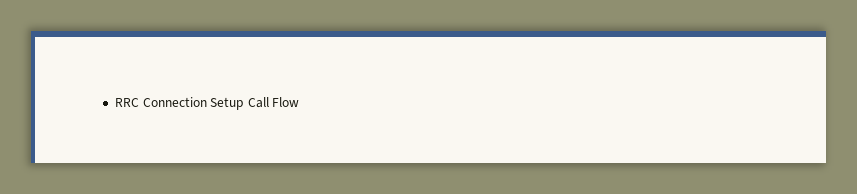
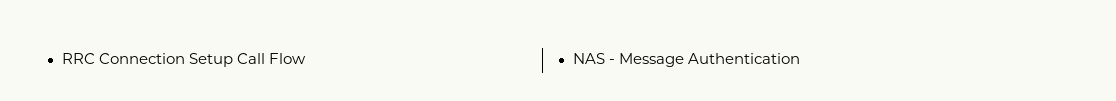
+ NAS - Message Authentication

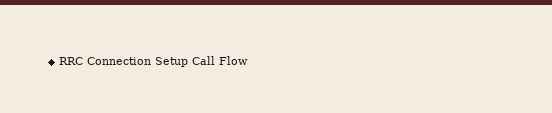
- NAS - Message Authentication

